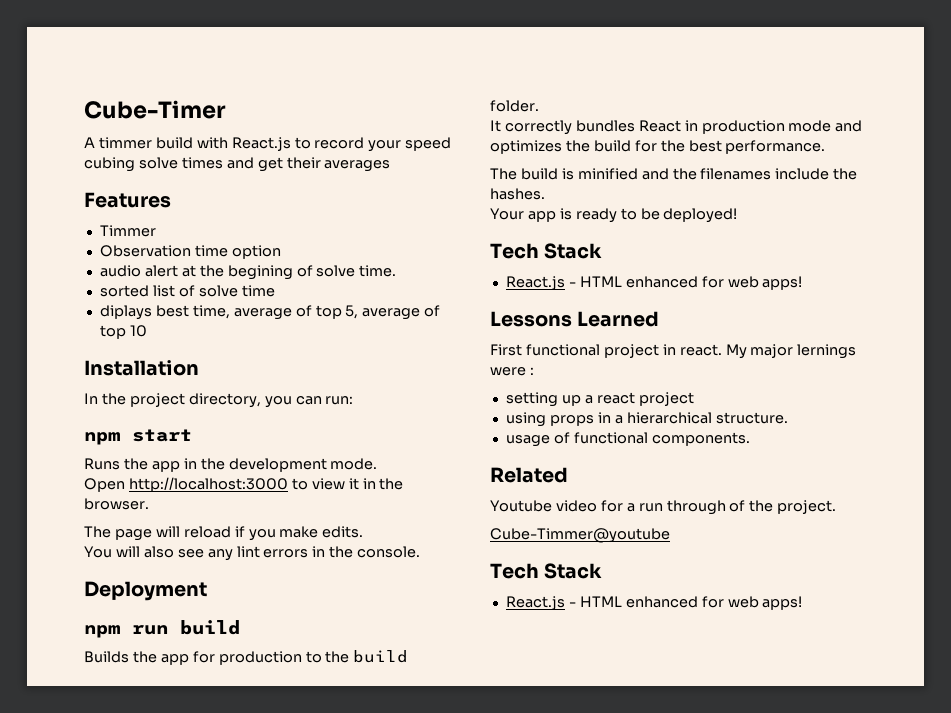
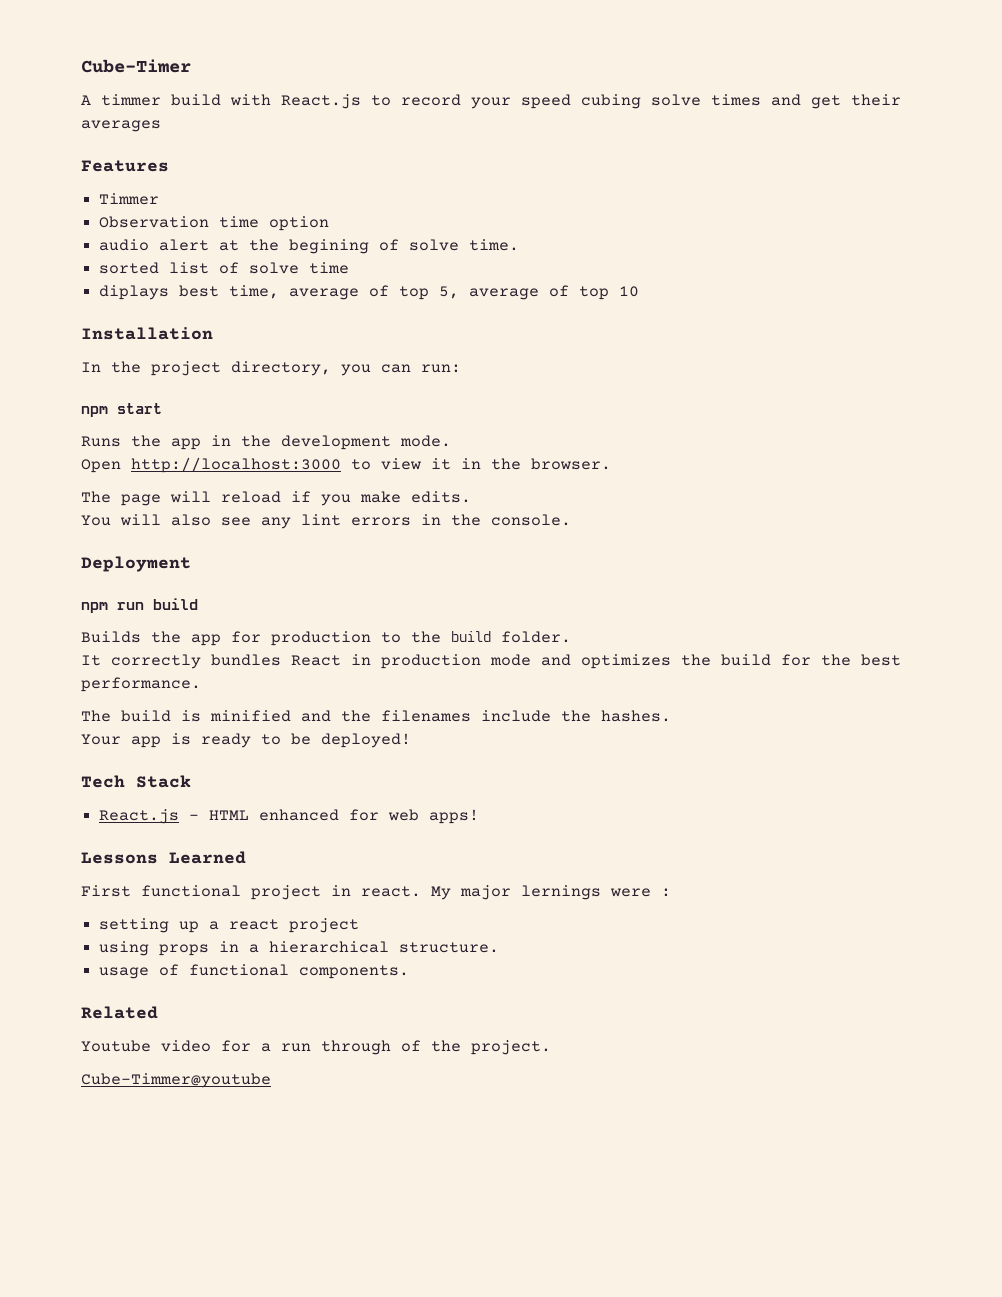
  Cube-Timmer@youtube
- Tech Stack
- React.js - HTML enhanced for web apps!

